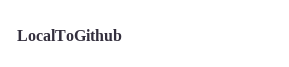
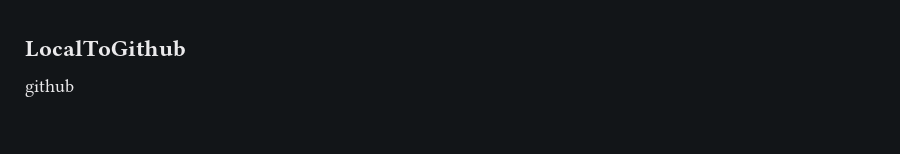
+ github

